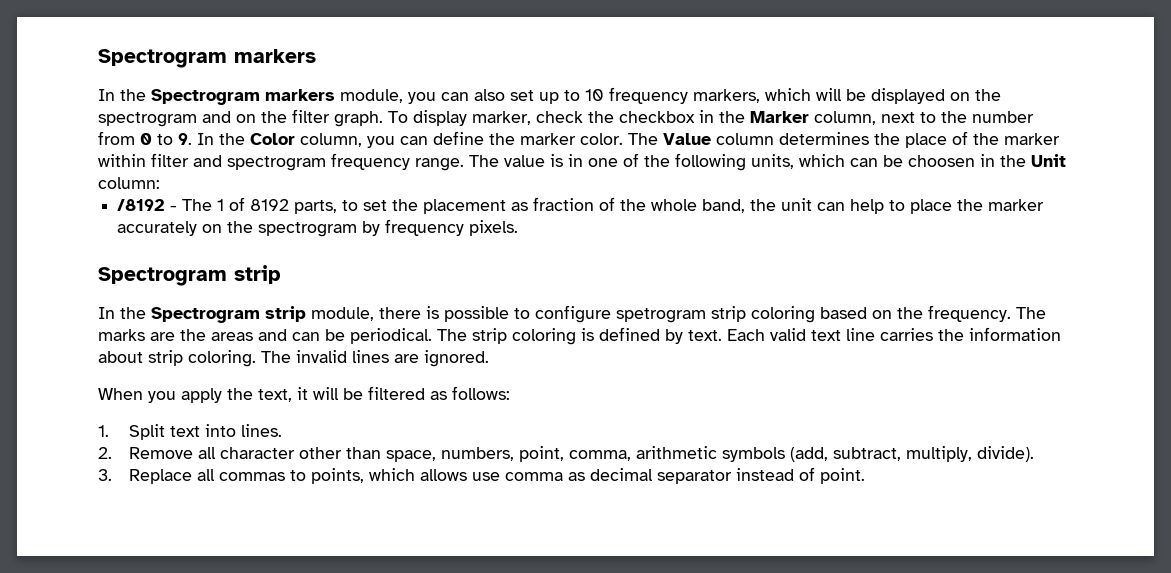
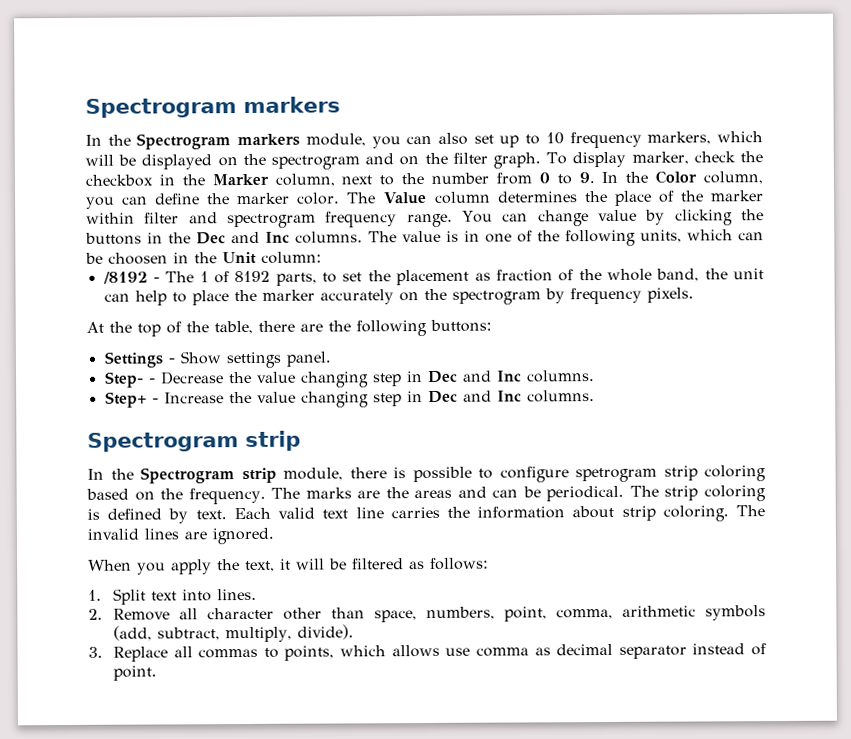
+ You can change value by clicking the buttons in the Dec and Inc columns.
+ At the top of the table, there are the following buttons:
+ Settings - Show settings panel.
+ Step- - Decrease the value changing step in Dec and Inc columns.
+ Step+ - Increase the value changing step in Dec and Inc columns.

